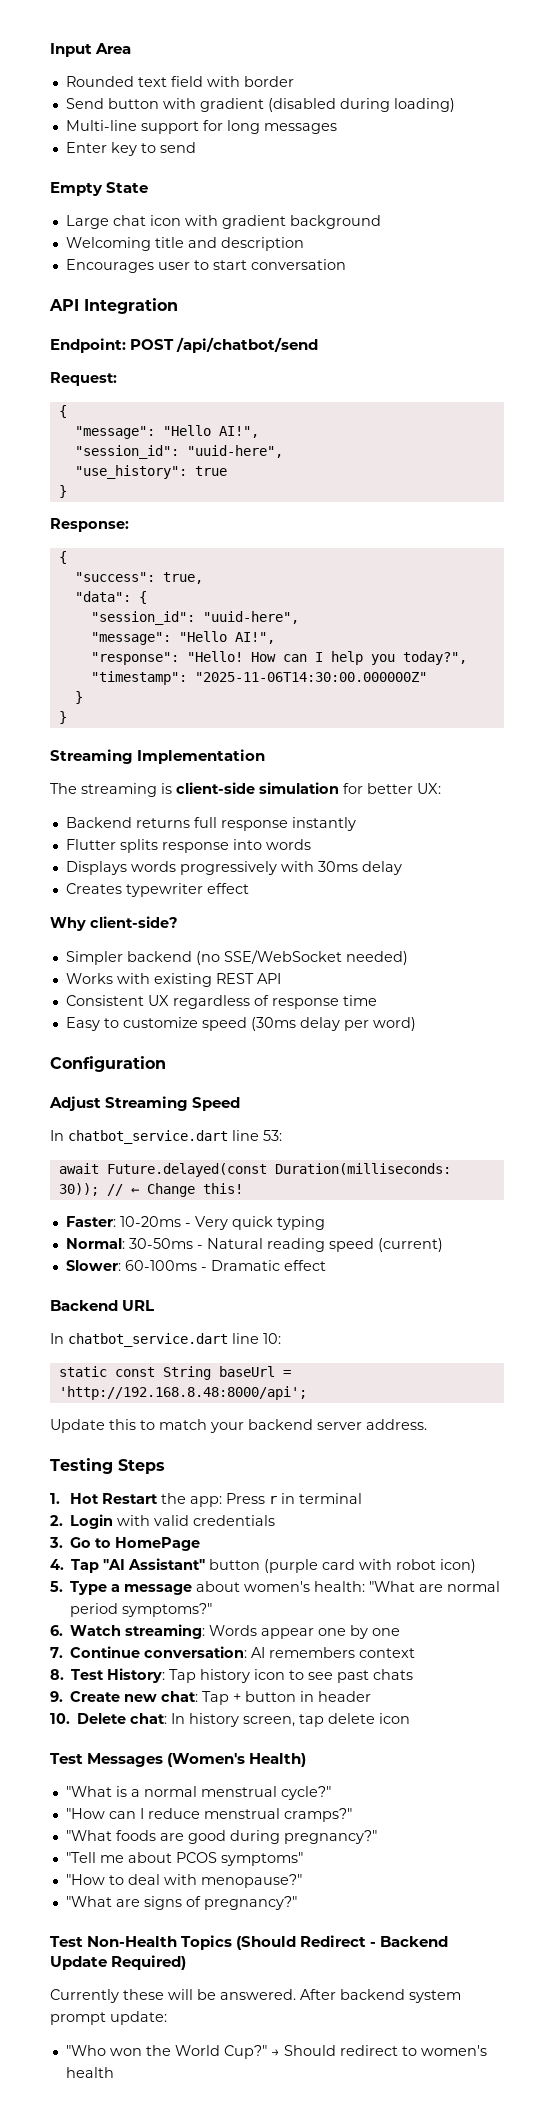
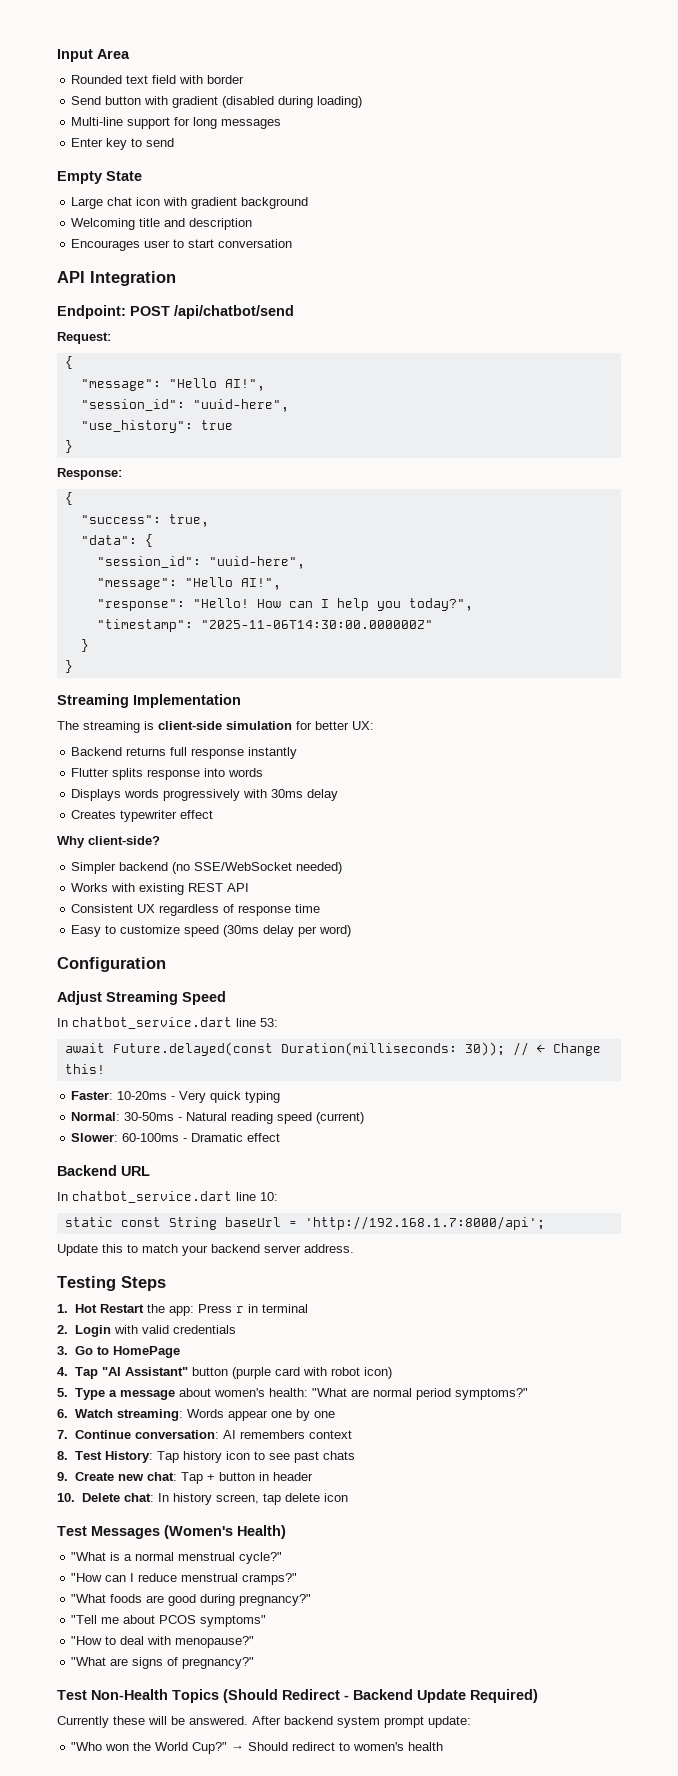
- static const String baseUrl = 'http://192.168.8.48:8000/api';
+ static const String baseUrl = 'http://192.168.1.7:8000/api';

